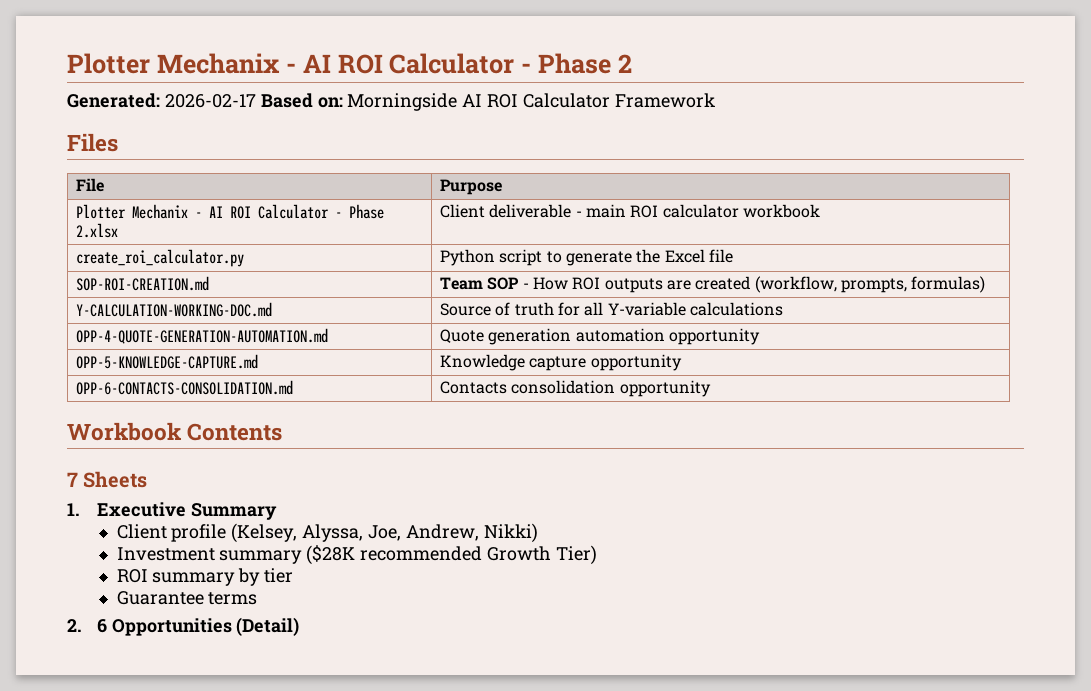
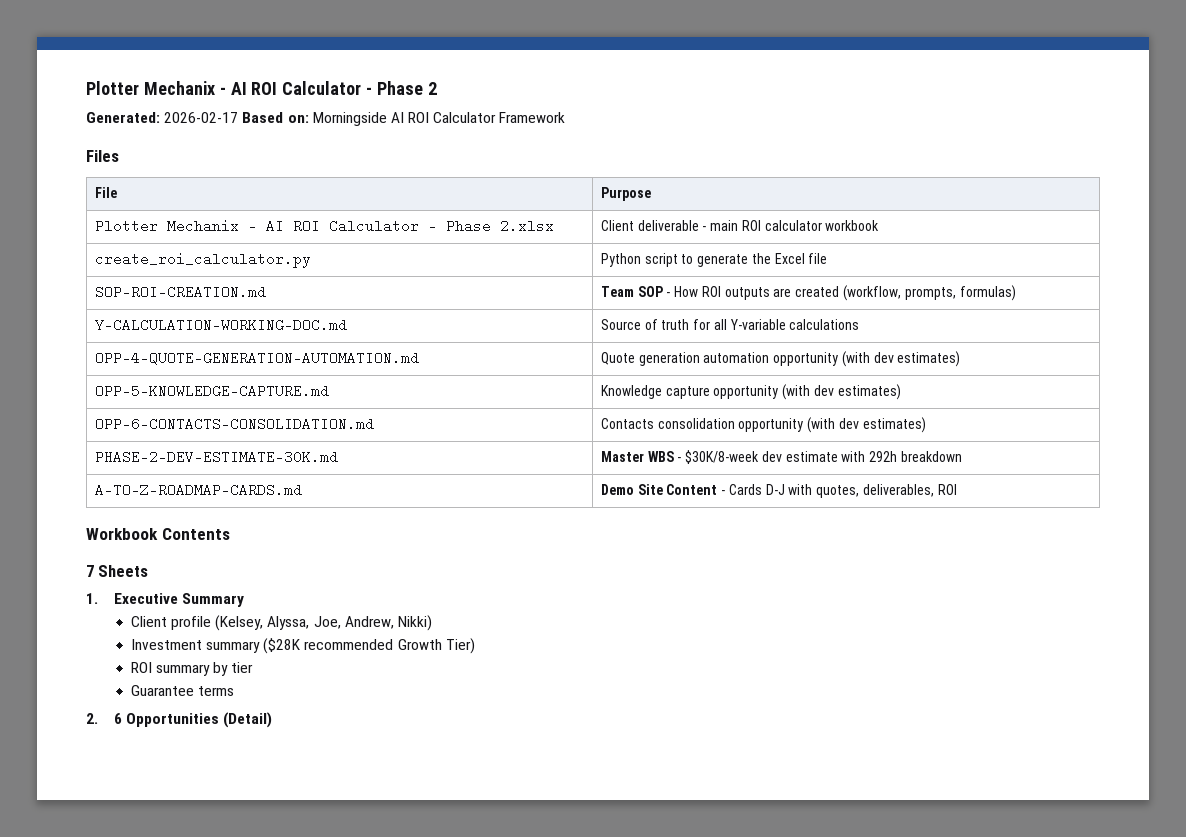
- OPP-4-QUOTE-GENERATION-AUTOMATION.md | Quote generation automation opportunity
+ OPP-4-QUOTE-GENERATION-AUTOMATION.md | Quote generation automation opportunity (with dev estimates)
- OPP-5-KNOWLEDGE-CAPTURE.md | Knowledge capture opportunity
+ OPP-5-KNOWLEDGE-CAPTURE.md | Knowledge capture opportunity (with dev estimates)
- OPP-6-CONTACTS-CONSOLIDATION.md | Contacts consolidation opportunity
+ OPP-6-CONTACTS-CONSOLIDATION.md | Contacts consolidation opportunity (with dev estimates)
+ PHASE-2-DEV-ESTIMATE-30K.md | Master WBS - $30K/8-week dev estimate with 292h breakdown
+ A-TO-Z-ROADMAP-CARDS.md | Demo Site Content - Cards D-J with quotes, deliverables, ROI

